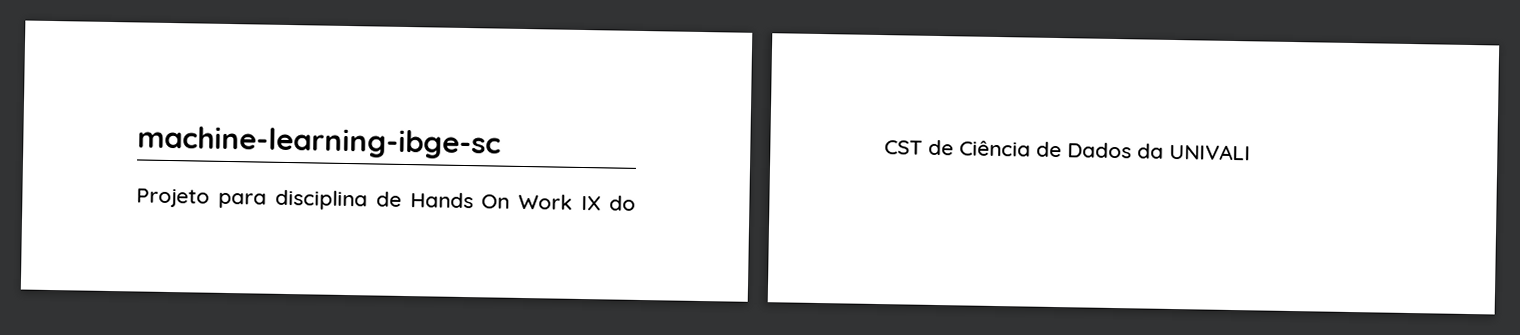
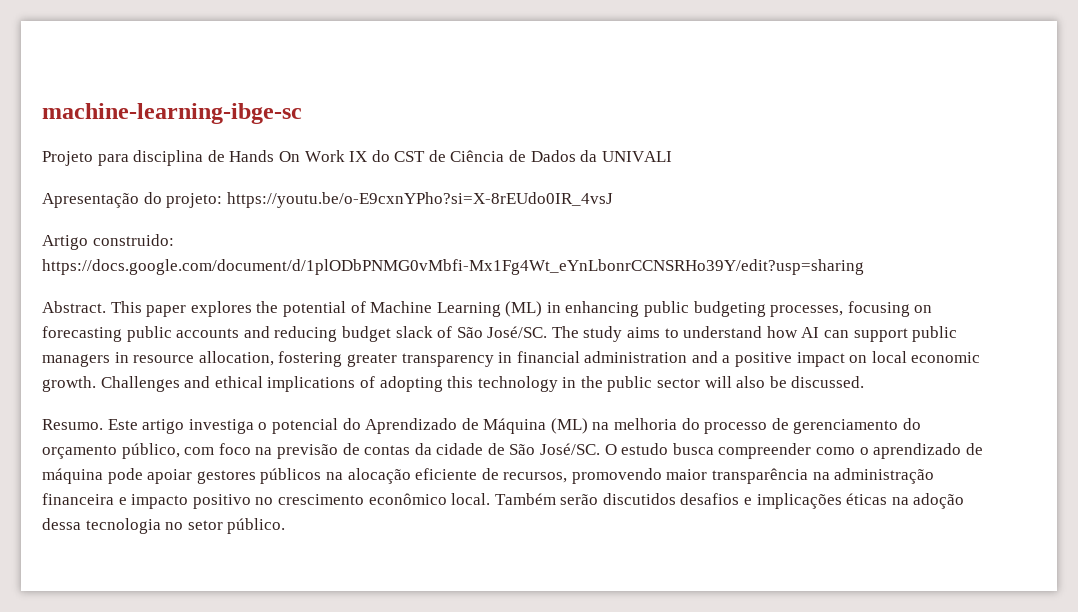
+ Apresentação do projeto: https://youtu.be/o-E9cxnYPho?si=X-8rEUdo0IR_4vsJ
+ Artigo construido: https://docs.google.com/document/d/1plODbPNMG0vMbfi-Mx1Fg4Wt_eYnLbonrCCNSRHo39Y/edit?usp=sharing
+ Abstract. This paper explores the potential of Machine Learning (ML) in enhancing public budgeting processes, focusing on forecasting public accounts and reducing budget slack of São José/SC. The study aims to understand how AI can support public managers in resource allocation, fostering greater transparency in financial administration and a positive impact on local economic growth. Challenges and ethical implications of adopting this technology in the public sector will also be discussed.
+ Resumo. Este artigo investiga o potencial do Aprendizado de Máquina (ML) na melhoria do processo de gerenciamento do orçamento público, com foco na previsão de contas da cidade de São José/SC. O estudo busca compreender como o aprendizado de máquina pode apoiar gestores públicos na alocação eficiente de recursos, promovendo maior transparência na administração financeira e impacto positivo no crescimento econômico local. Também serão discutidos desafios e implicações éticas na adoção dessa tecnologia no setor público.

